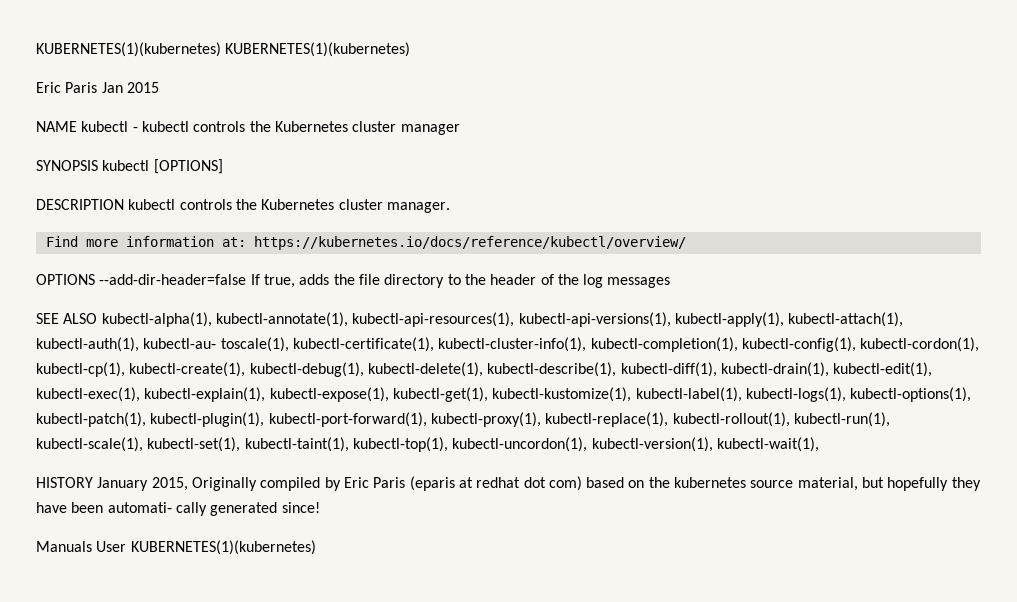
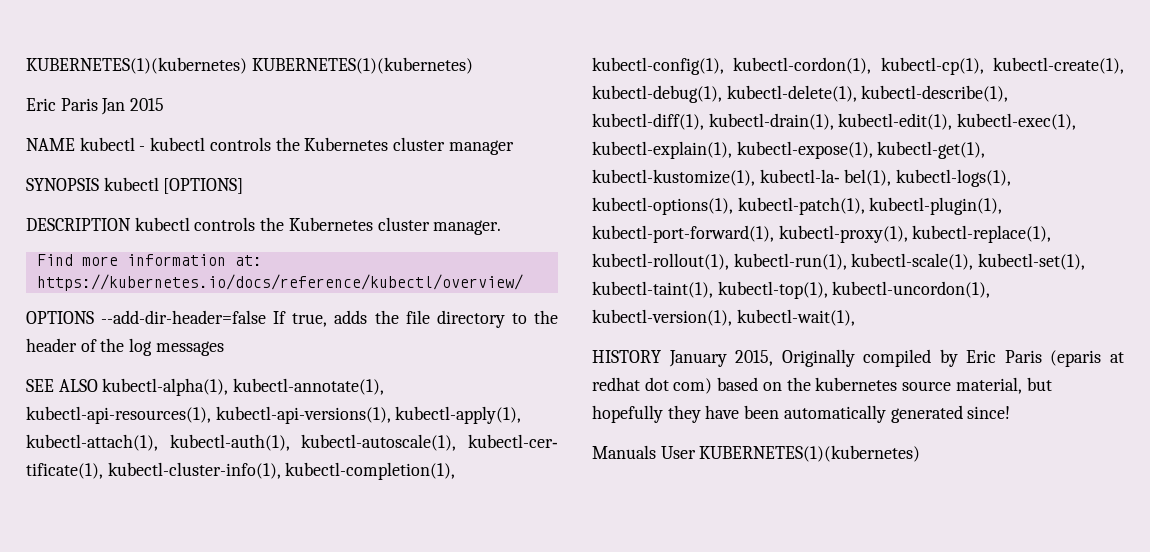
- SEE ALSO kubectl-alpha(1), kubectl-annotate(1), kubectl-api-resources(1), kubectl-api-versions(1), kubectl-apply(1), kubectl-attach(1), kubectl-auth(1), kubectl-au‐ toscale(1), kubectl-certificate(1), kubectl-cluster-info(1), kubectl-completion(1), kubectl-config(1), kubectl-cordon(1), kubectl-cp(1), kubectl-create(1), kubectl-debug(1), kubectl-delete(1), kubectl-describe(1), kubectl-diff(1), kubectl-drain(1), kubectl-edit(1), kubectl-exec(1), kubectl-explain(1), kubectl-expose(1), kubectl-get(1), kubectl-kustomize(1), kubectl-label(1), kubectl-logs(1), kubectl-options(1), kubectl-patch(1), kubectl-plugin(1), kubectl-port-forward(1), kubectl-proxy(1), kubectl-replace(1), kubectl-rollout(1), kubectl-run(1), kubectl-scale(1), kubectl-set(1), kubectl-taint(1), kubectl-top(1), kubectl-uncordon(1), kubectl-version(1), kubectl-wait(1),
+ SEE ALSO kubectl-alpha(1), kubectl-annotate(1), kubectl-api-resources(1), kubectl-api-versions(1), kubectl-apply(1), kubectl-attach(1), kubectl-auth(1), kubectl-autoscale(1), kubectl-cer‐ tificate(1), kubectl-cluster-info(1), kubectl-completion(1), kubectl-config(1), kubectl-cordon(1), kubectl-cp(1), kubectl-create(1), kubectl-debug(1), kubectl-delete(1), kubectl-describe(1), kubectl-diff(1), kubectl-drain(1), kubectl-edit(1), kubectl-exec(1), kubectl-explain(1), kubectl-expose(1), kubectl-get(1), kubectl-kustomize(1), kubectl-la‐ bel(1), kubectl-logs(1), kubectl-options(1), kubectl-patch(1), kubectl-plugin(1), kubectl-port-forward(1), kubectl-proxy(1), kubectl-replace(1), kubectl-rollout(1), kubectl-run(1), kubectl-scale(1), kubectl-set(1), kubectl-taint(1), kubectl-top(1), kubectl-uncordon(1), kubectl-version(1), kubectl-wait(1),
- HISTORY January 2015, Originally compiled by Eric Paris (eparis at redhat dot com) based on the kubernetes source material, but hopefully they have been automati‐ cally generated since!
+ HISTORY January 2015, Originally compiled by Eric Paris (eparis at redhat dot com) based on the kubernetes source material, but hopefully they have been automatically generated since!

